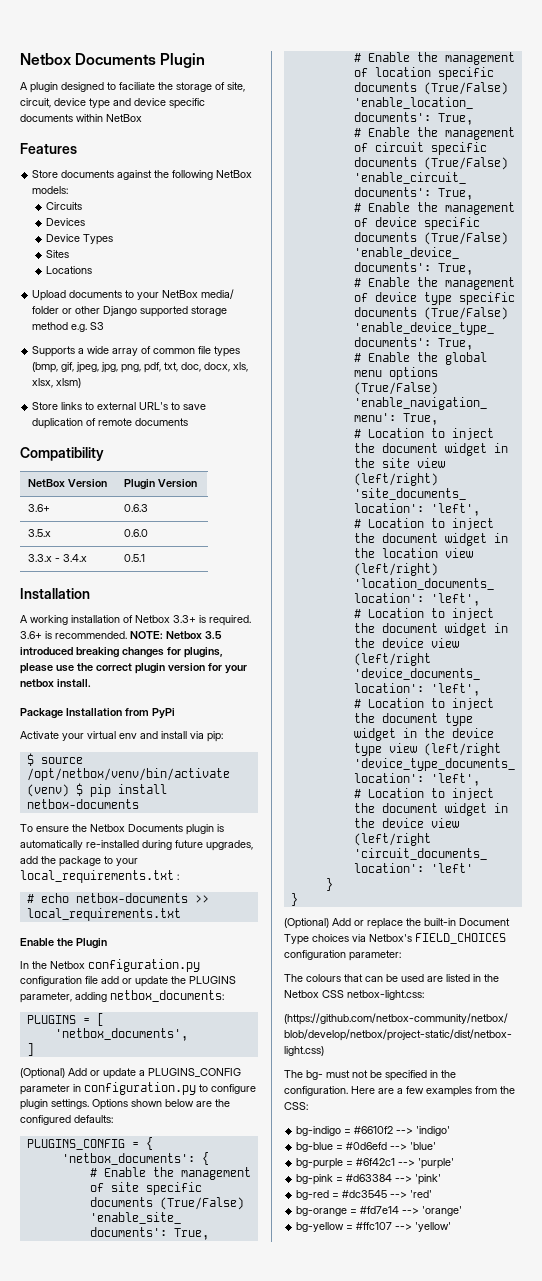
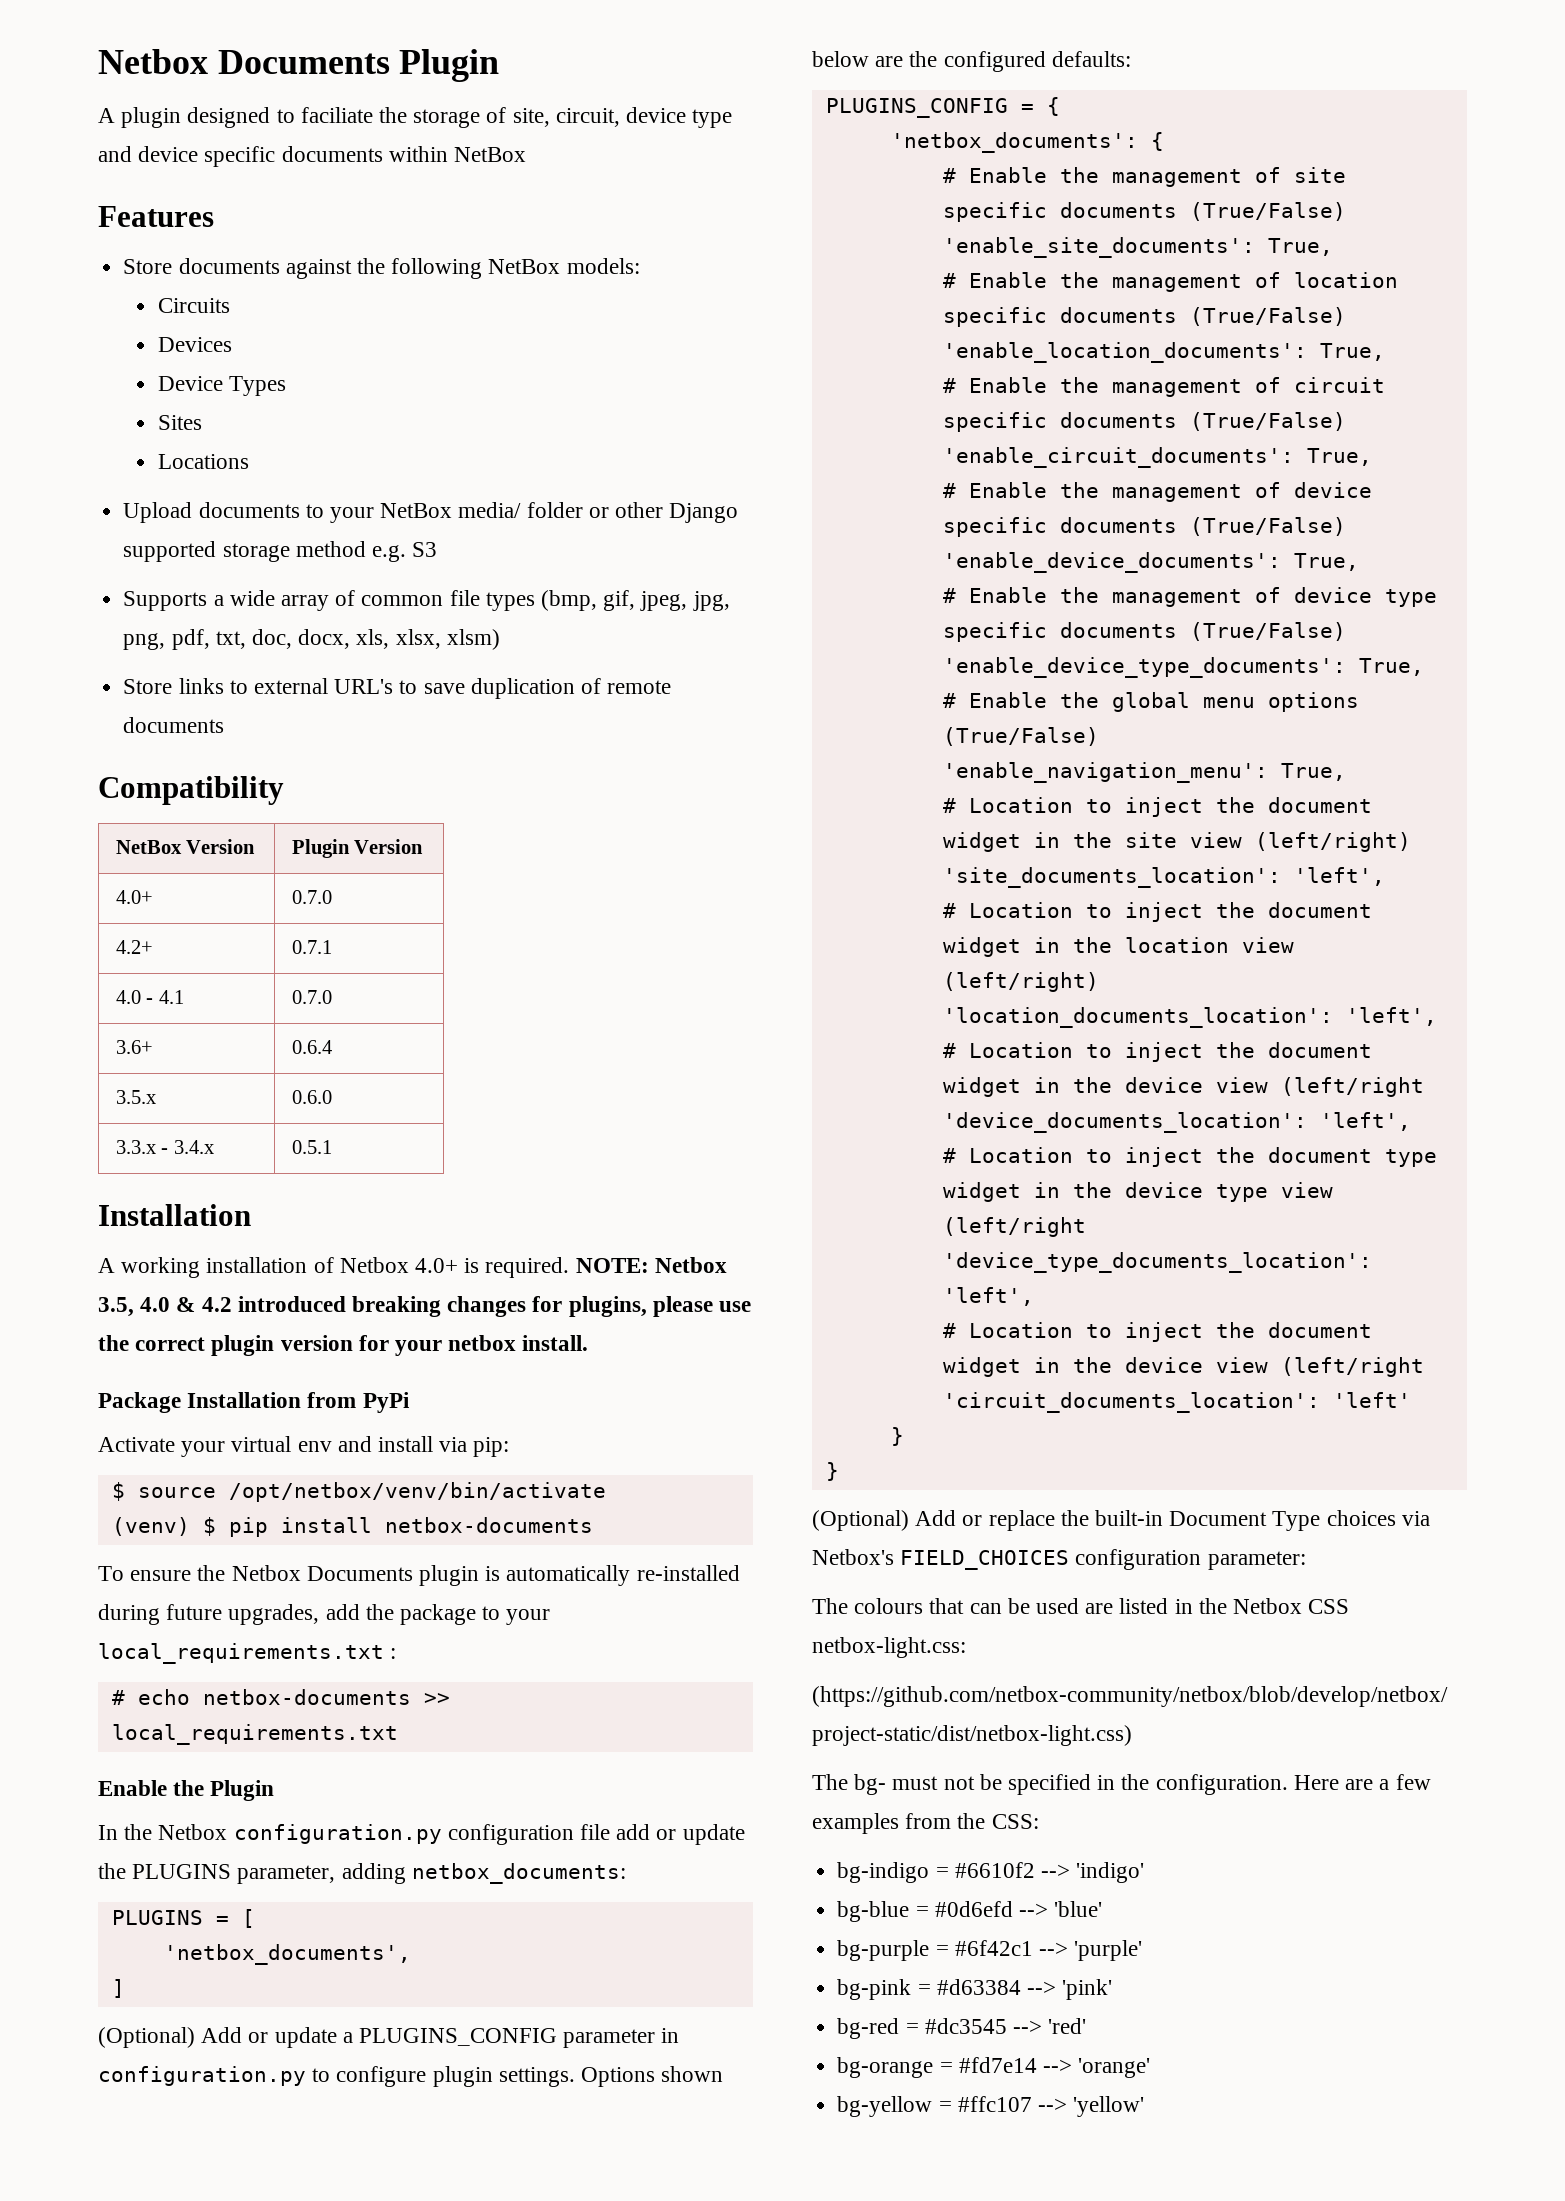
+ 4.0+ | 0.7.0
+ 4.2+ | 0.7.1
+ 4.0 - 4.1 | 0.7.0
- 3.6+ | 0.6.3
+ 3.6+ | 0.6.4
- A working installation of Netbox 3.3+ is required.
+ A working installation of Netbox 4.0+ is required.
- 3.6+ is recommended. NOTE: Netbox 3.5 introduced breaking changes for plugins, please use the correct plugin version for your netbox install.
+ NOTE: Netbox 3.5, 4.0 & 4.2 introduced breaking changes for plugins, please use the correct plugin version for your netbox install.

